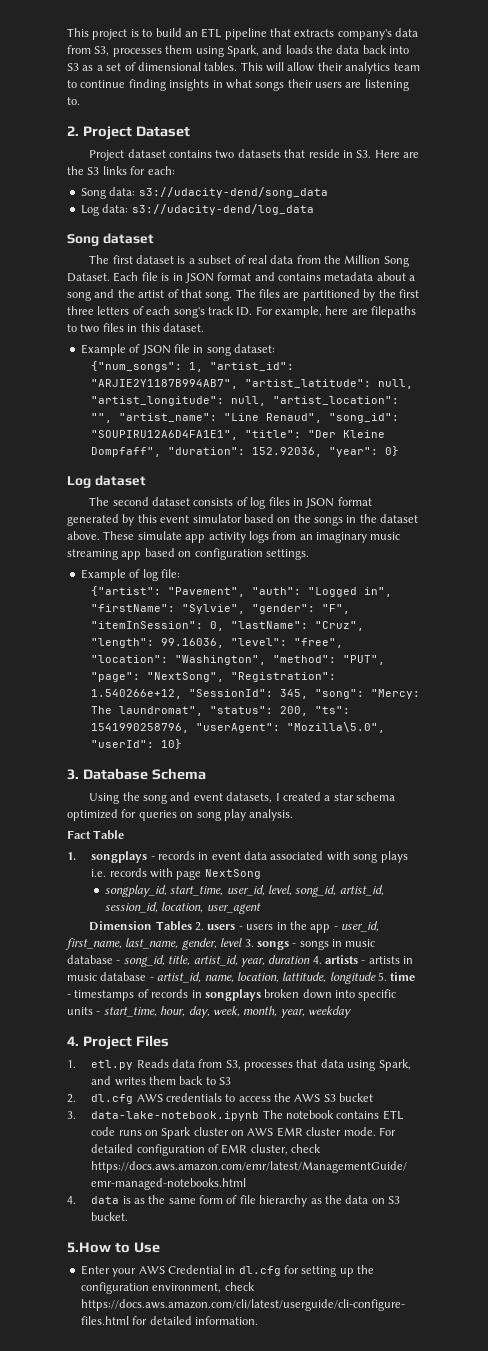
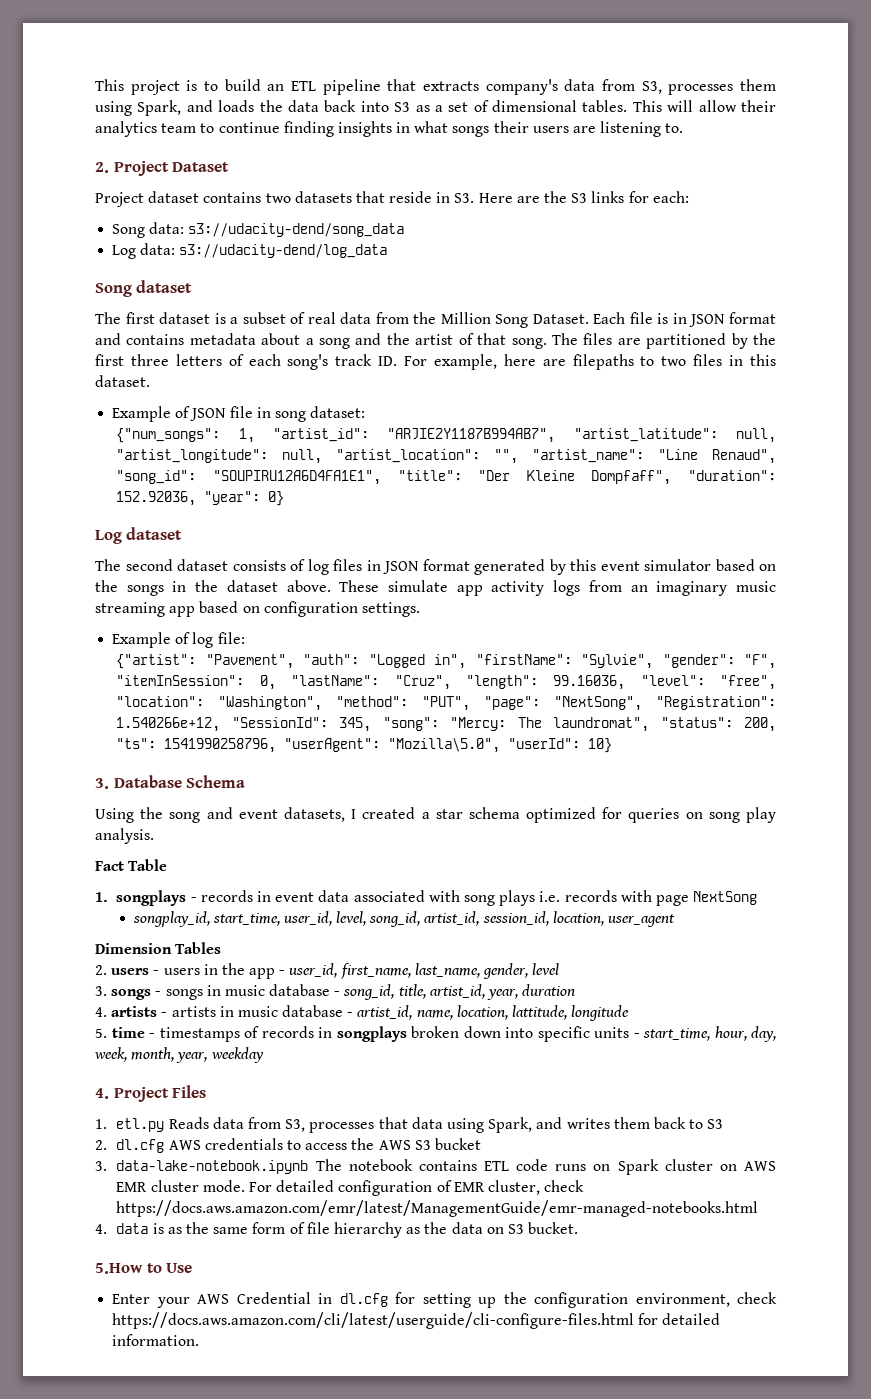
- Dimension Tables 2. users - users in the app - user_id, first_name, last_name, gender, level 3. songs - songs in music database - song_id, title, artist_id, year, duration 4. artists - artists in music database - artist_id, name, location, lattitude, longitude 5. time - timestamps of records in songplays broken down into specific units - start_time, hour, day, week, month, year, weekday
+ Dimension Tables
+ 2. users - users in the app - user_id, first_name, last_name, gender, level
+ 3. songs - songs in music database - song_id, title, artist_id, year, duration
+ 4. artists - artists in music database - artist_id, name, location, lattitude, longitude
+ 5. time - timestamps of records in songplays broken down into specific units - start_time, hour, day, week, month, year, weekday

